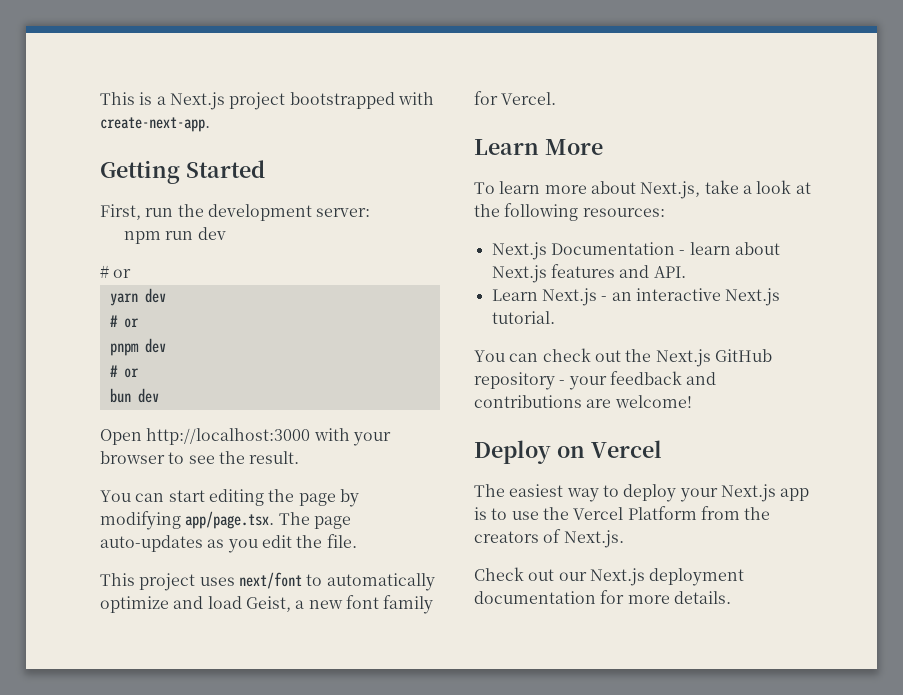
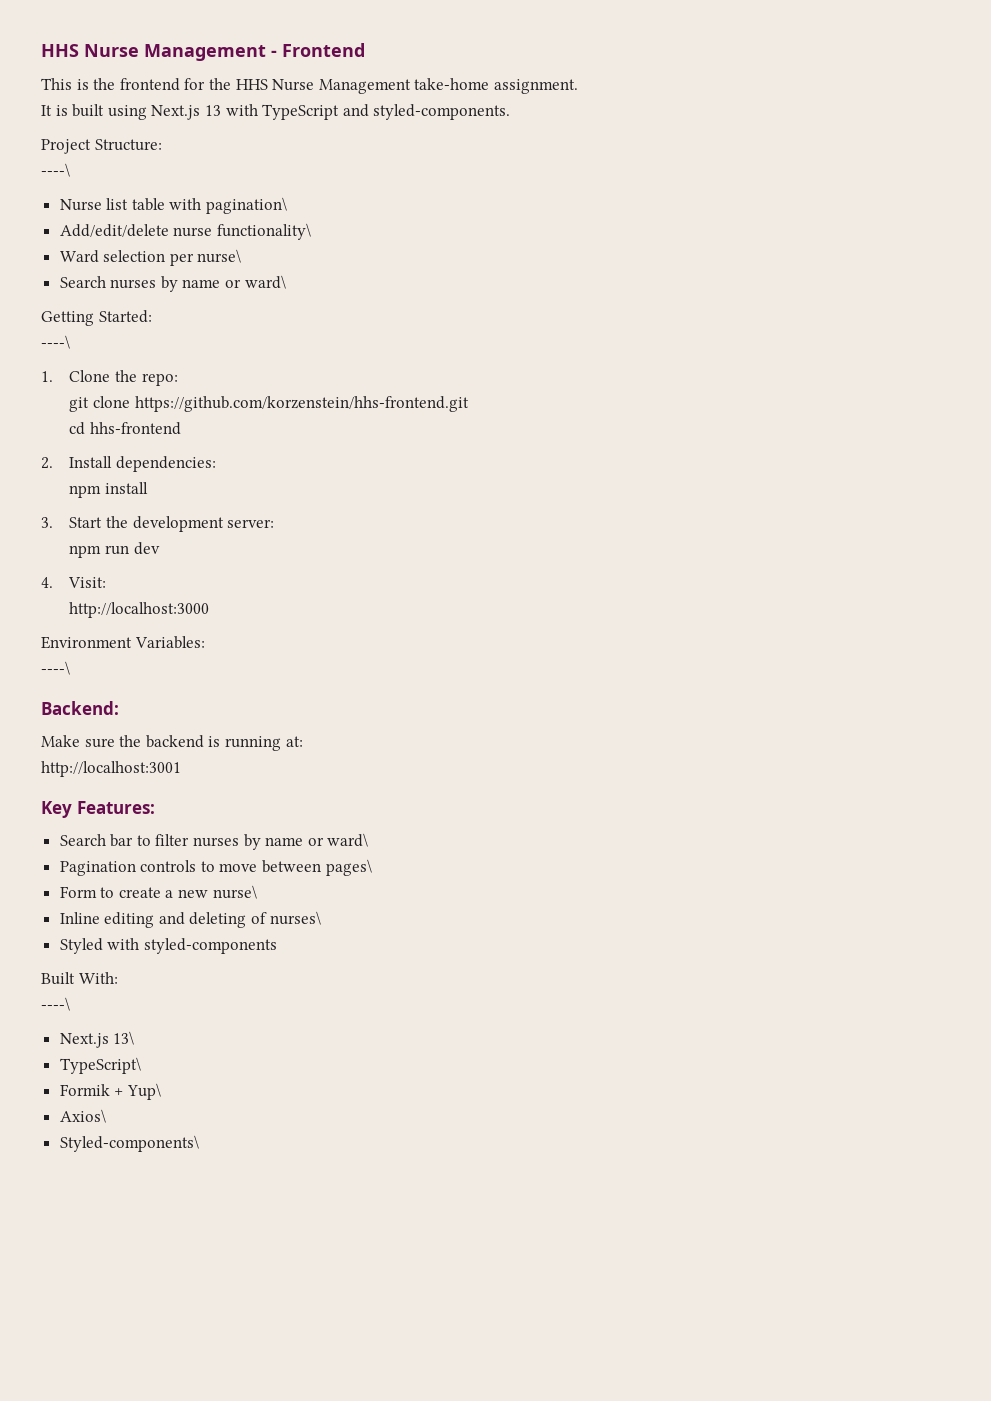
- This is a Next.js project bootstrapped with create-next-app.
- Getting Started
- First, run the development server:
+ HHS Nurse Management - Frontend
+ This is the frontend for the HHS Nurse Management take-home assignment.
+ It is built using Next.js 13 with TypeScript and styled-components.
+ Project Structure:
+ ----\
+ Nurse list table with pagination\
+ Add/edit/delete nurse functionality\
+ Ward selection per nurse\
+ Search nurses by name or ward\
+ Getting Started:
+ ----\
+ 1. Clone the repo:
+ git clone https://github.com/korzenstein/hhs-frontend.git
+ cd hhs-frontend
+ 2. Install dependencies:
+ npm install
+ 3. Start the development server:
  npm run dev
- # or
- yarn dev
- # or
- pnpm dev
- # or
- bun dev
- Open http://localhost:3000 with your browser to see the result.
- You can start editing the page by modifying app/page.tsx. The page auto-updates as you edit the file.
- This project uses next/font to automatically optimize and load Geist, a new font family for Vercel.
- Learn More
- To learn more about Next.js, take a look at the following resources:
- Next.js Documentation - learn about Next.js features and API.
- Learn Next.js - an interactive Next.js tutorial.
- You can check out the Next.js GitHub repository - your feedback and contributions are welcome!
- Deploy on Vercel
- The easiest way to deploy your Next.js app is to use the Vercel Platform from the creators of Next.js.
- Check out our Next.js deployment documentation for more details.
+ 4. Visit:
+ http://localhost:3000
+ Environment Variables:
+ ----\
+ Backend:
+ Make sure the backend is running at:
+ http://localhost:3001
+ Key Features:
+ Search bar to filter nurses by name or ward\
+ Pagination controls to move between pages\
+ Form to create a new nurse\
+ Inline editing and deleting of nurses\
+ Styled with styled-components
+ Built With:
+ ----\
+ Next.js 13\
+ TypeScript\
+ Formik + Yup\
+ Axios\
+ Styled-components\

